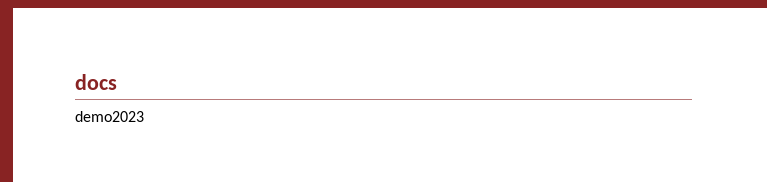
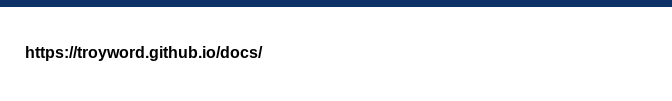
- docs
- demo2023
+ https://troyword.github.io/docs/

